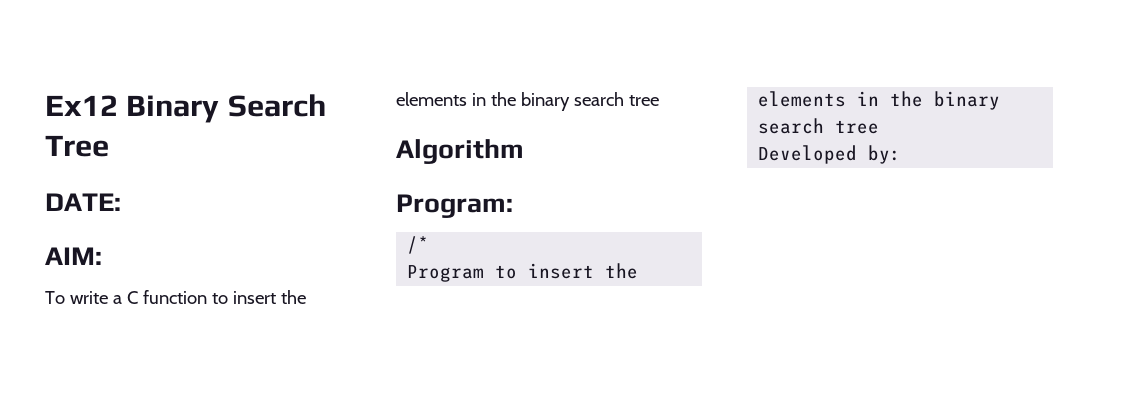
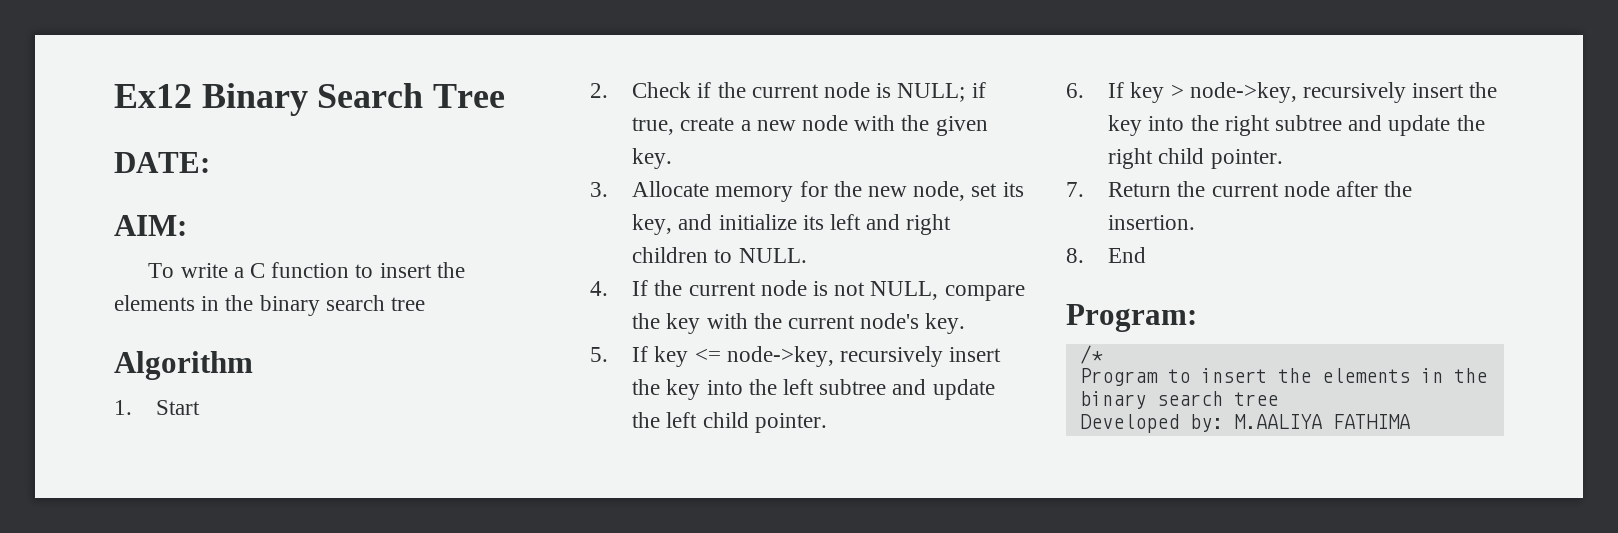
+ 1. Start
+ 2. Check if the current node is NULL; if true, create a new node with the given key.
+ 3. Allocate memory for the new node, set its key, and initialize its left and right children to NULL.
+ 4. If the current node is not NULL, compare the key with the current node's key.
+ 5. If key <= node->key, recursively insert the key into the left subtree and update the left child pointer.
+ 6. If key > node->key, recursively insert the key into the right subtree and update the right child pointer.
+ 7. Return the current node after the insertion.
+ 8. End
- Developed by:
+ Developed by: M.AALIYA FATHIMA

